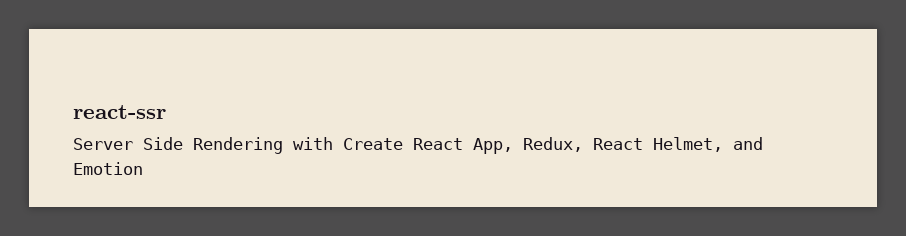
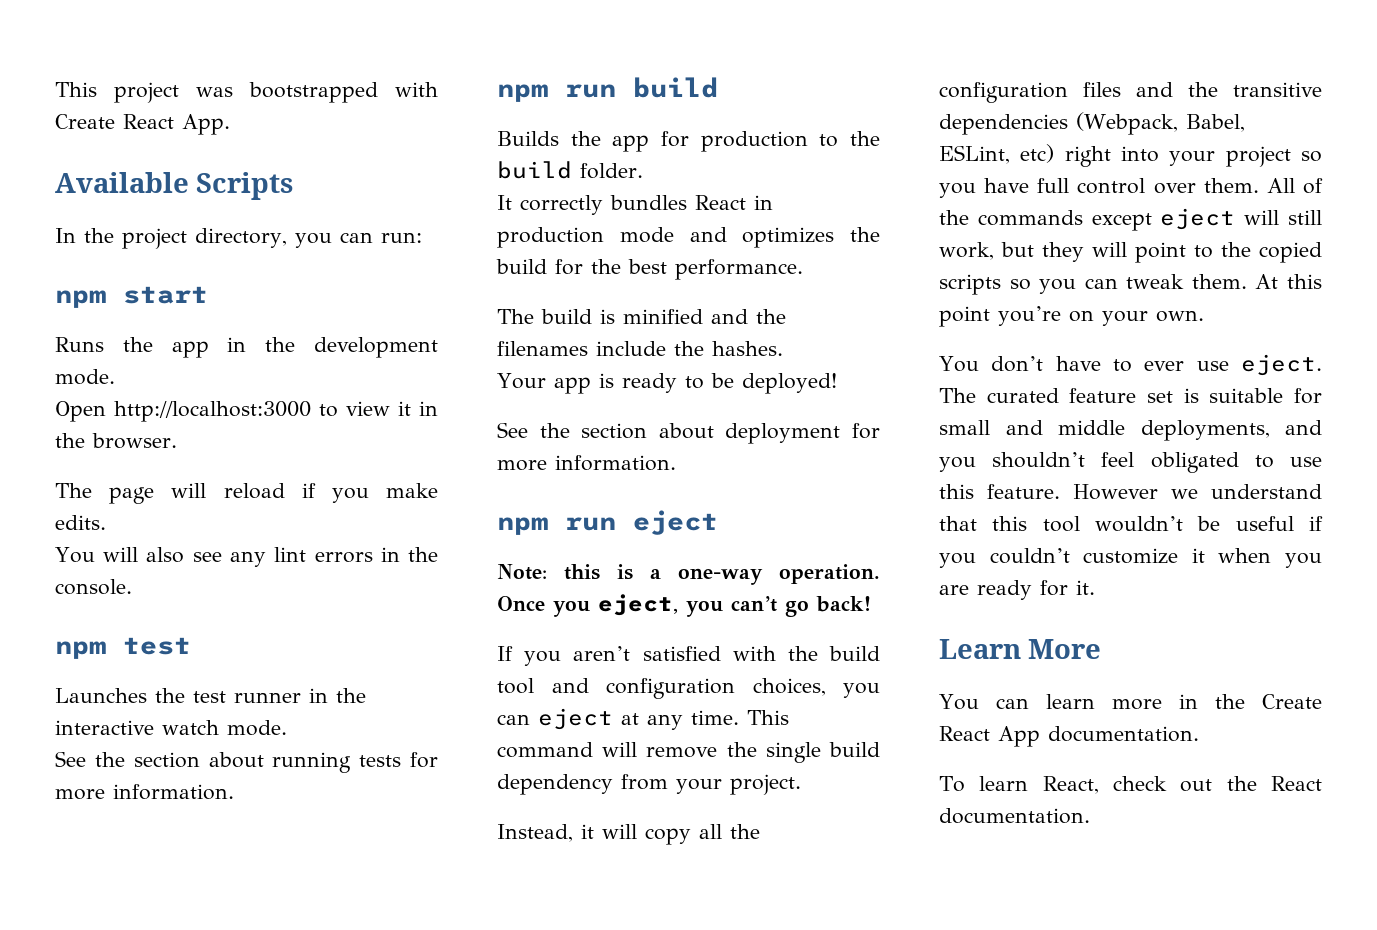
- react-ssr
- Server Side Rendering with Create React App, Redux, React Helmet, and Emotion
+ This project was bootstrapped with Create React App.
+ Available Scripts
+ In the project directory, you can run:
+ npm start
+ Runs the app in the development mode.
+ Open http://localhost:3000 to view it in the browser.
+ The page will reload if you make edits.
+ You will also see any lint errors in the console.
+ npm test
+ Launches the test runner in the interactive watch mode.
+ See the section about running tests for more information.
+ npm run build
+ Builds the app for production to the build folder.
+ It correctly bundles React in production mode and optimizes the build for the best performance.
+ The build is minified and the filenames include the hashes.
+ Your app is ready to be deployed!
+ See the section about deployment for more information.
+ npm run eject
+ Note: this is a one-way operation. Once you eject, you can’t go back!
+ If you aren’t satisfied with the build tool and configuration choices, you can eject at any time. This command will remove the single build dependency from your project.
+ Instead, it will copy all the configuration files and the transitive dependencies (Webpack, Babel, ESLint, etc) right into your project so you have full control over them. All of the commands except eject will still work, but they will point to the copied scripts so you can tweak them. At this point you’re on your own.
+ You don’t have to ever use eject. The curated feature set is suitable for small and middle deployments, and you shouldn’t feel obligated to use this feature. However we understand that this tool wouldn’t be useful if you couldn’t customize it when you are ready for it.
+ Learn More
+ You can learn more in the Create React App documentation.
+ To learn React, check out the React documentation.

